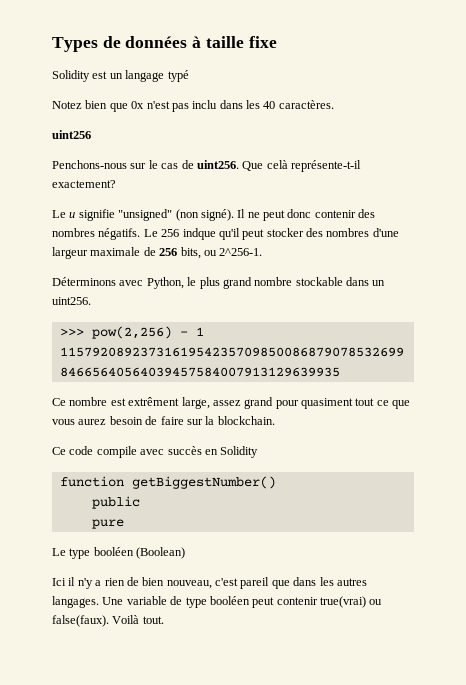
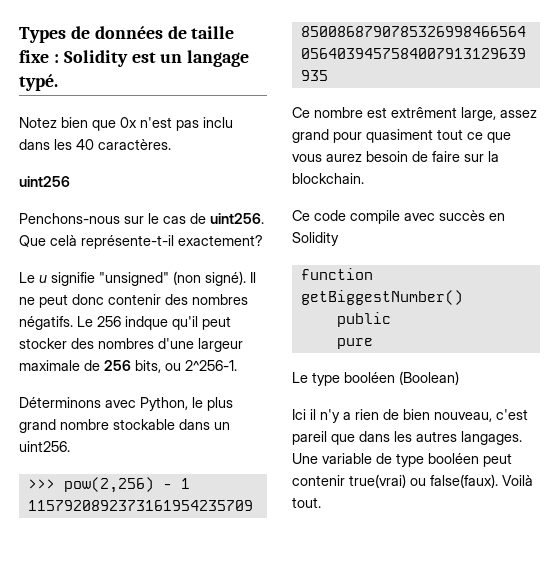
- Types de données à taille fixe
- Solidity est un langage typé
+ Types de données de taille fixe : Solidity est un langage typé.

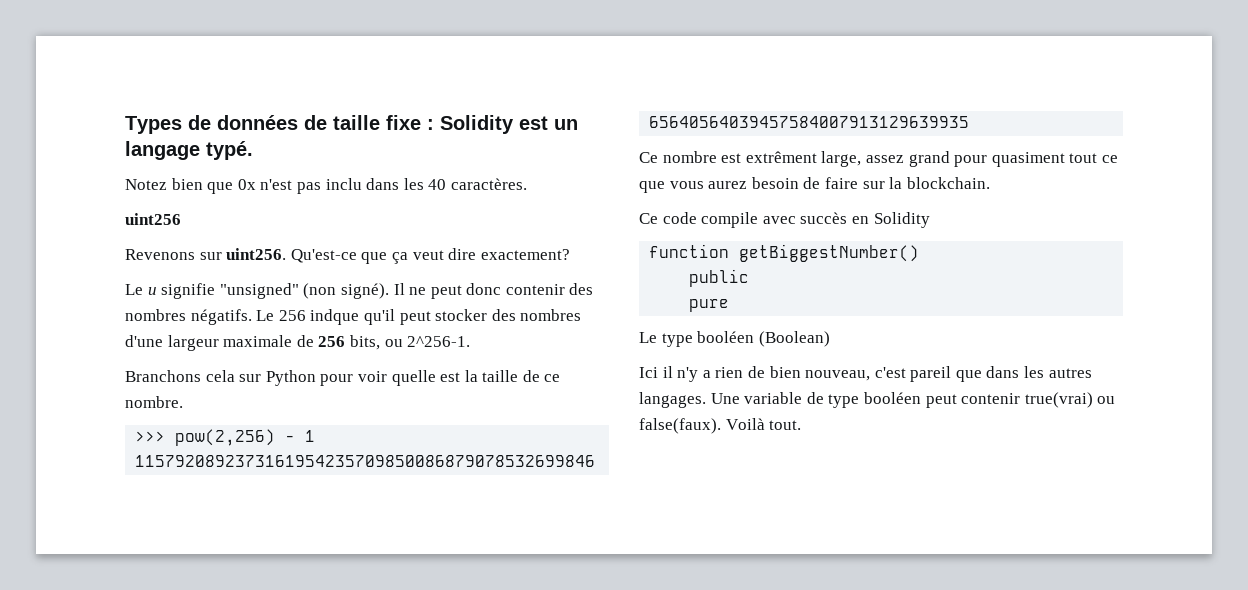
- Penchons-nous sur le cas de uint256. Que celà représente-t-il exactement?
+ Revenons sur uint256. Qu'est-ce que ça veut dire exactement?
- Déterminons avec Python, le plus grand nombre stockable dans un uint256.
+ Branchons cela sur Python pour voir quelle est la taille de ce nombre.

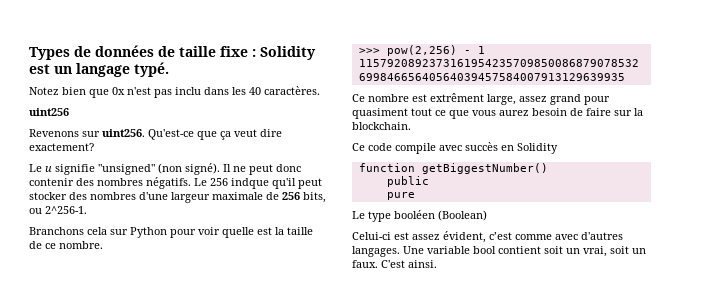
- Ici il n'y a rien de bien nouveau, c'est pareil que dans les autres langages. Une variable de type booléen peut contenir true(vrai) ou false(faux). Voilà tout.
+ Celui-ci est assez évident, c’est comme avec d'autres langages. Une variable bool contient soit un vrai, soit un faux. C'est ainsi.

